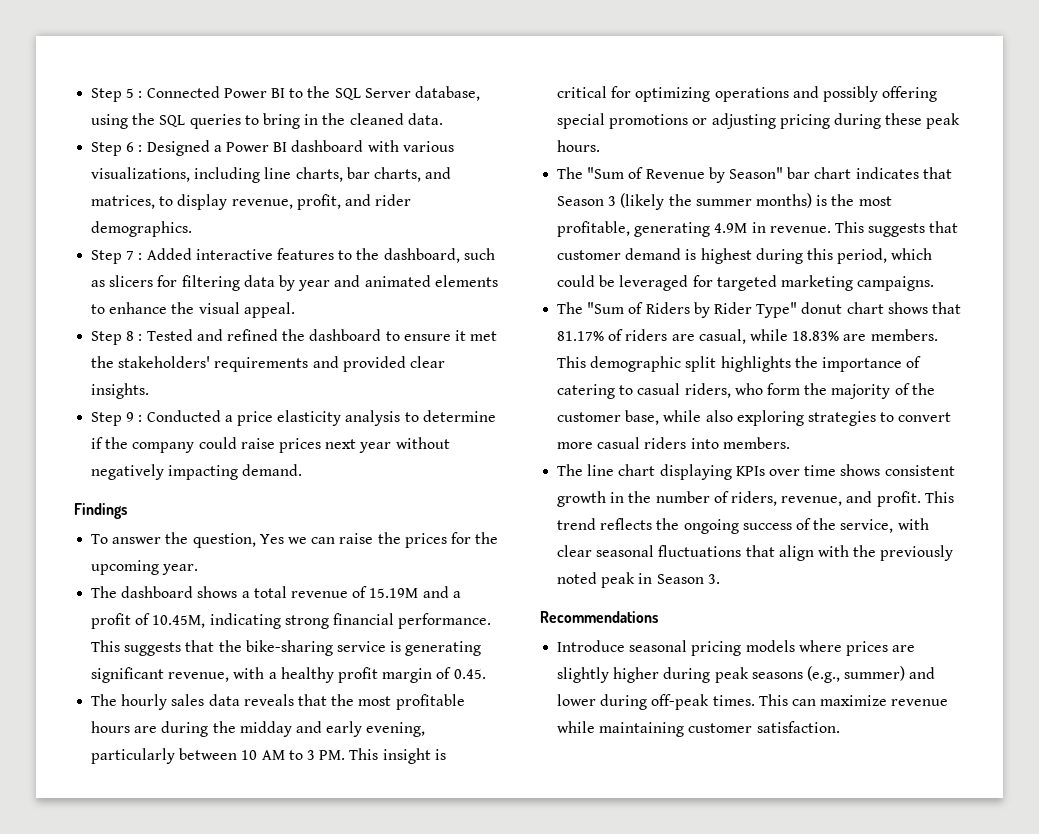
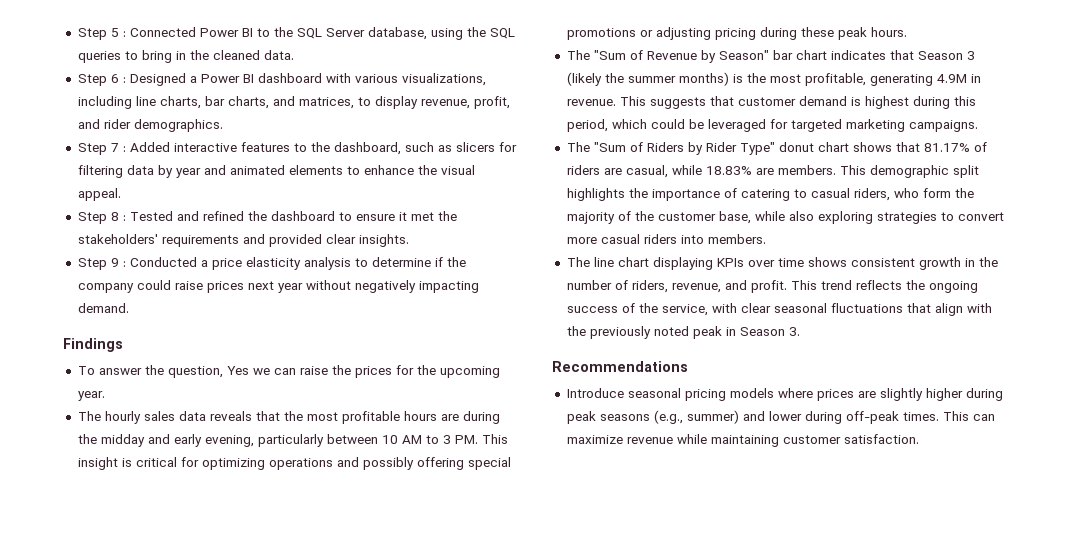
- The dashboard shows a total revenue of 15.19M and a profit of 10.45M, indicating strong financial performance. This suggests that the bike-sharing service is generating significant revenue, with a healthy profit margin of 0.45.

